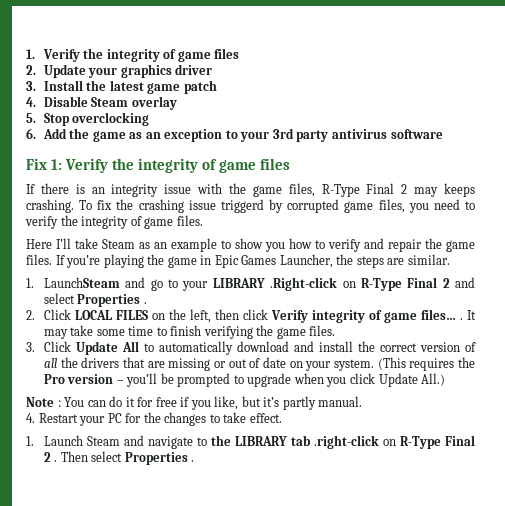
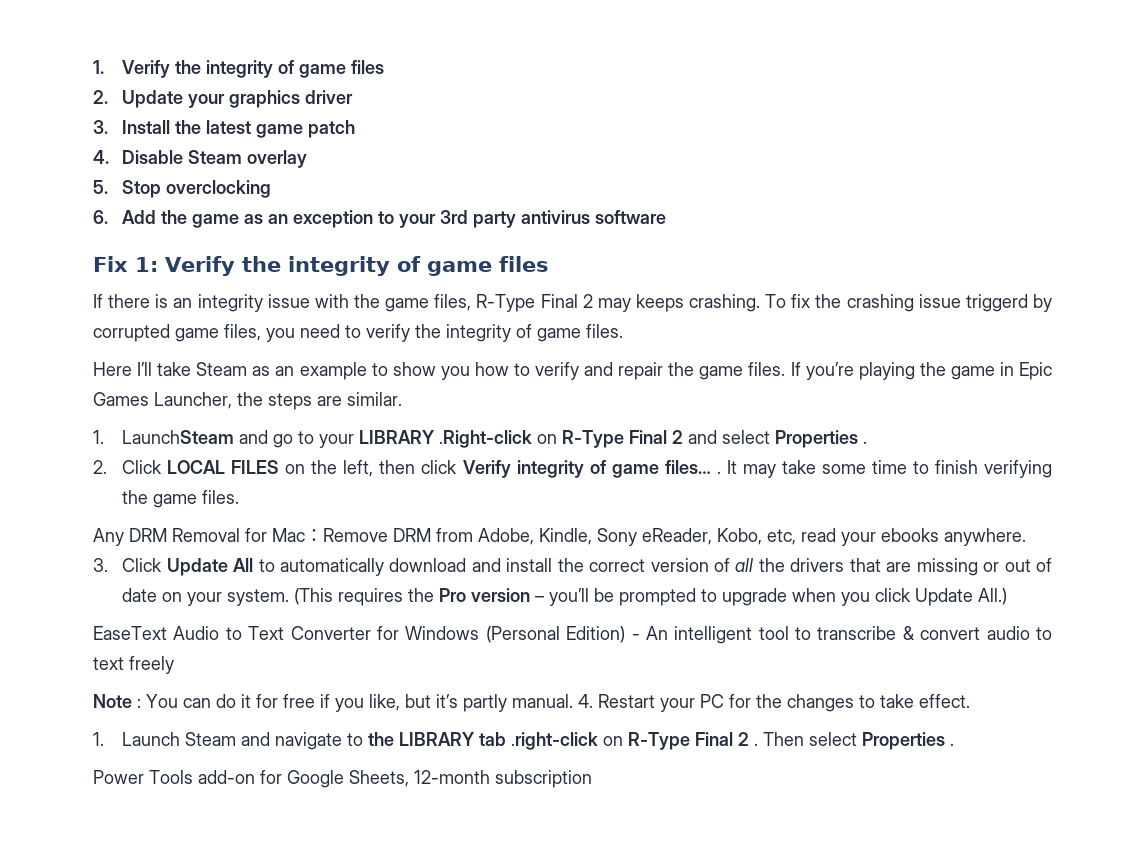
+ Any DRM Removal for Mac：Remove DRM from Adobe, Kindle, Sony eReader, Kobo, etc, read your ebooks anywhere.
+ EaseText Audio to Text Converter for Windows (Personal Edition) - An intelligent tool to transcribe & convert audio to text freely
- Note : You can do it for free if you like, but it’s partly manual.
- 4. Restart your PC for the changes to take effect.
+ Note : You can do it for free if you like, but it’s partly manual. 4. Restart your PC for the changes to take effect.
+ Power Tools add-on for Google Sheets, 12-month subscription

